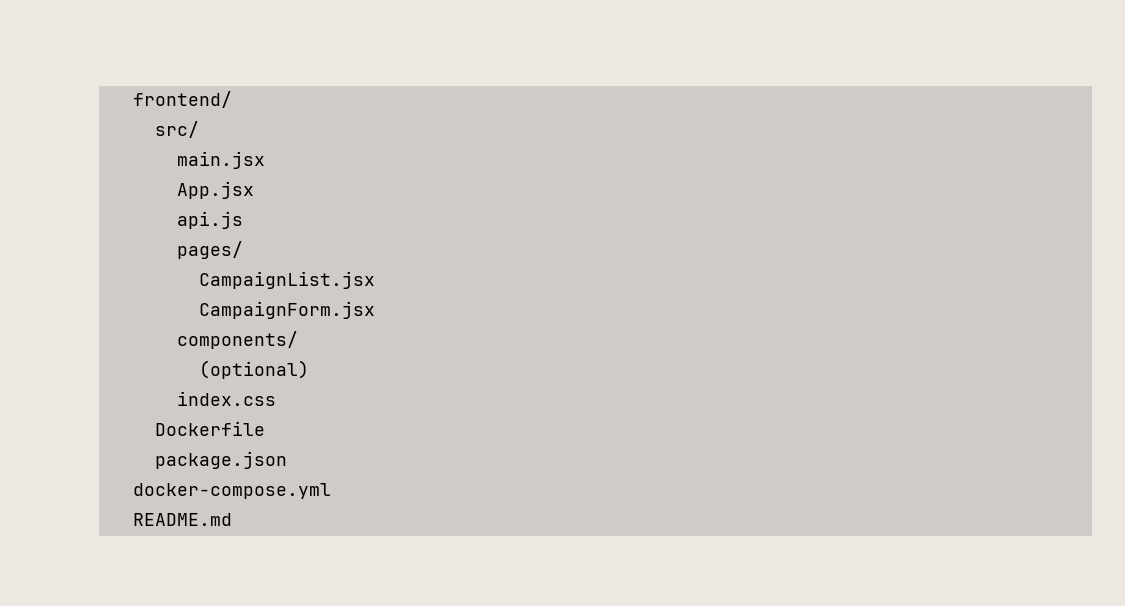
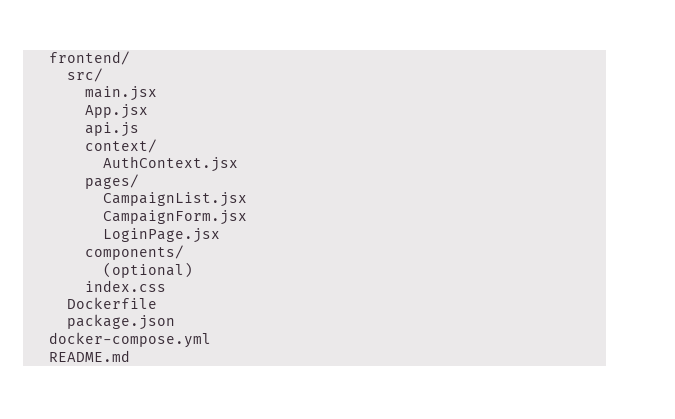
+ context/
+ AuthContext.jsx
+ LoginPage.jsx

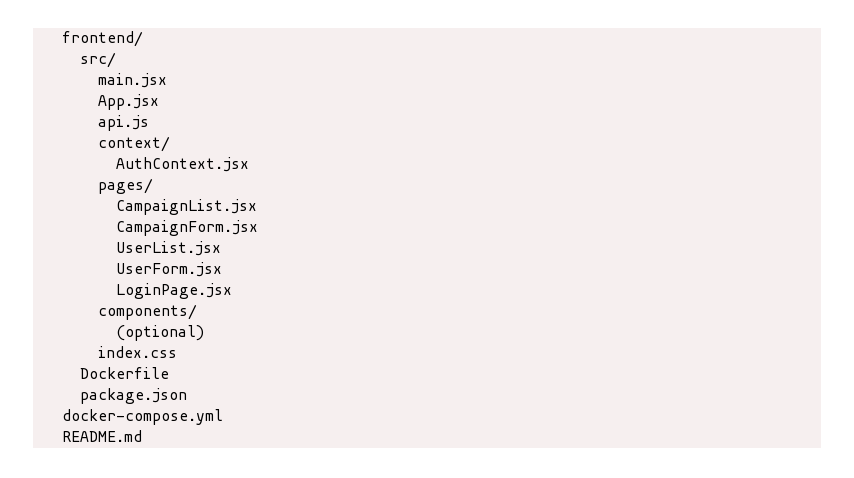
+ UserList.jsx
+ UserForm.jsx

